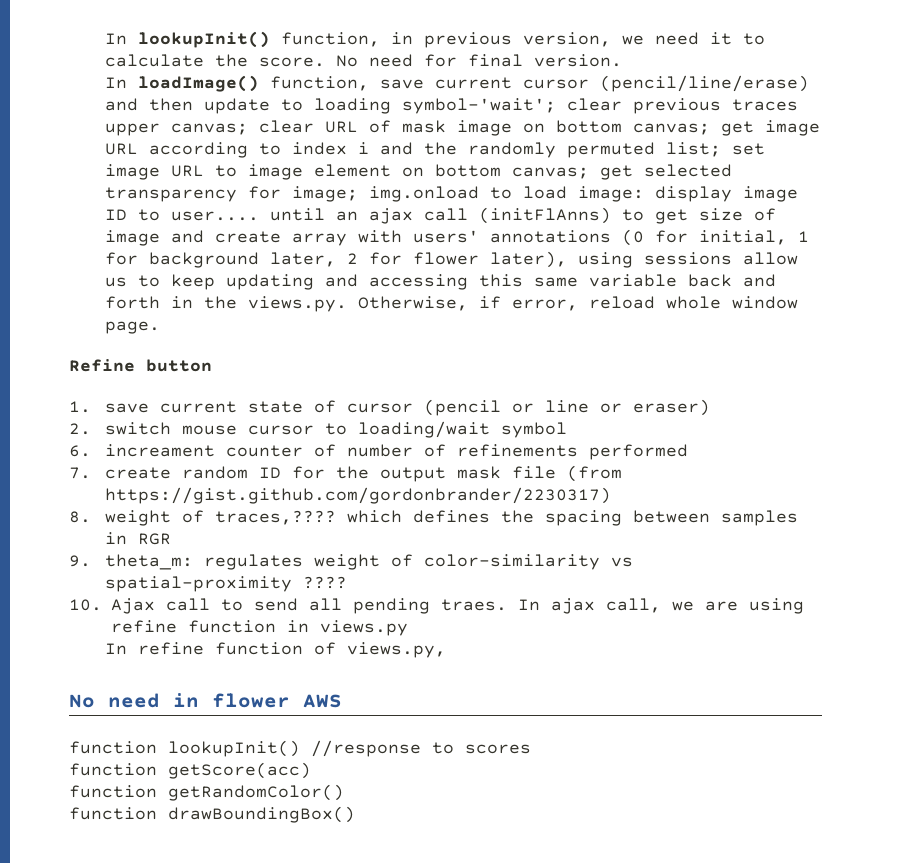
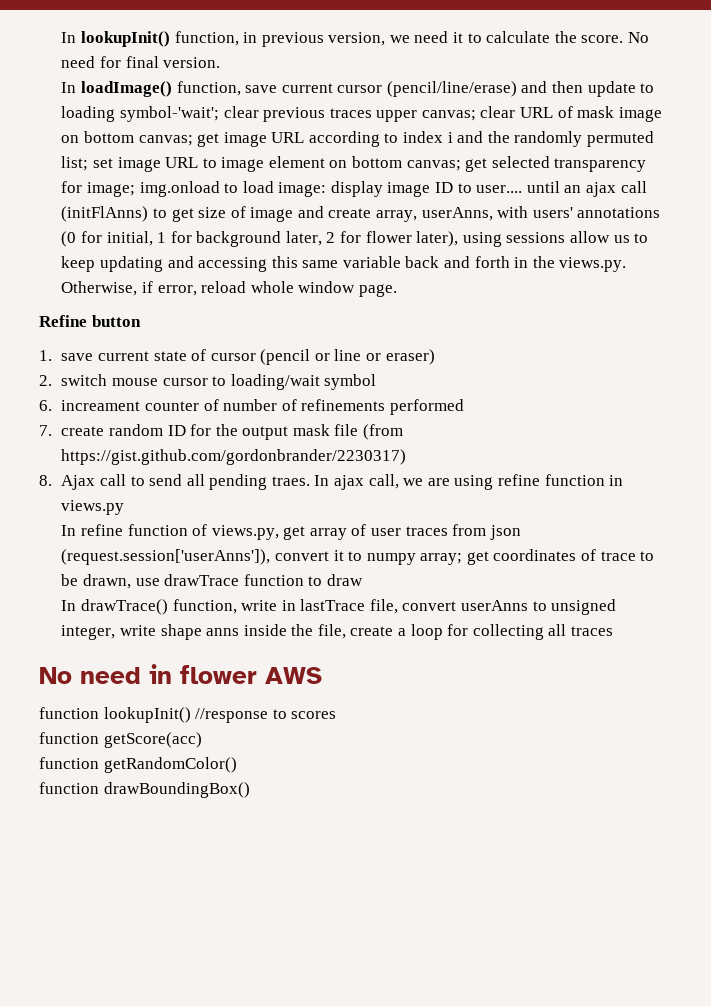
- display image ID to user.... until an ajax call (initFlAnns) to get size of image and create array with users' annotations (0 for initial, 1 for background later, 2 for flower later), using sessions allow us to keep updating and accessing this same variable back and forth in the views.py. Otherwise, if error, reload whole window page.
+ display image ID to user.... until an ajax call (initFlAnns) to get size of image and create array, userAnns, with users' annotations (0 for initial, 1 for background later, 2 for flower later), using sessions allow us to keep updating and accessing this same variable back and forth in the views.py. Otherwise, if error, reload whole window page.
- 8. weight of traces,???? which defines the spacing between samples in RGR
- 9. theta_m: regulates weight of color-similarity vs spatial-proximity ????
- 10. Ajax call to send all pending traes.
+ 8. Ajax call to send all pending traes.
- In refine function of views.py,
+ In refine function of views.py, get array of user traces from json (request.session['userAnns']), convert it to numpy array; get coordinates of trace to be drawn, use drawTrace function to draw
+ In drawTrace() function, write in lastTrace file, convert userAnns to unsigned integer, write shape anns inside the file, create a loop for collecting all traces

